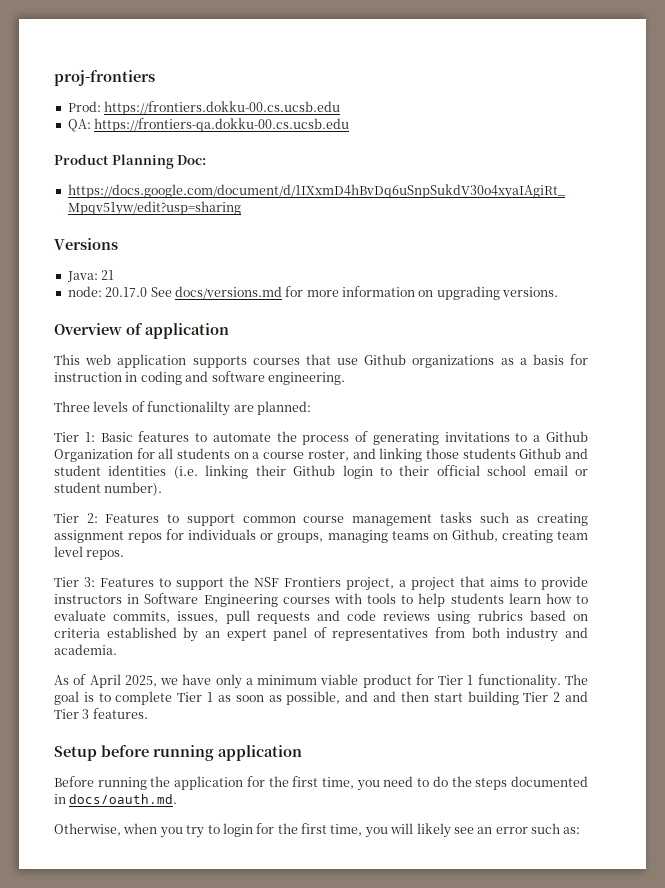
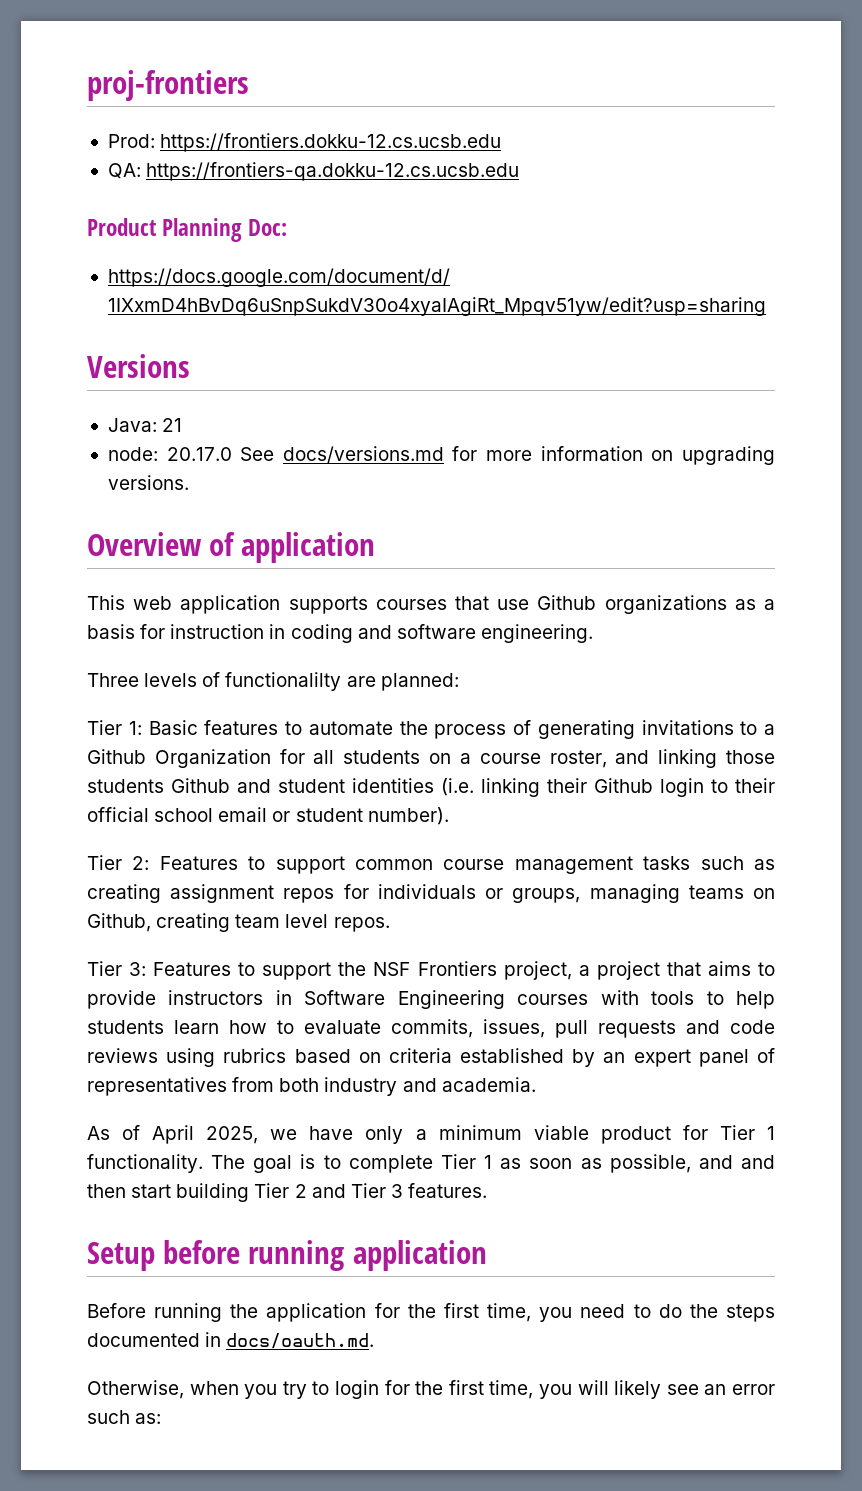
- Prod: https://frontiers.dokku-00.cs.ucsb.edu
+ Prod: https://frontiers.dokku-12.cs.ucsb.edu
- QA: https://frontiers-qa.dokku-00.cs.ucsb.edu
+ QA: https://frontiers-qa.dokku-12.cs.ucsb.edu

